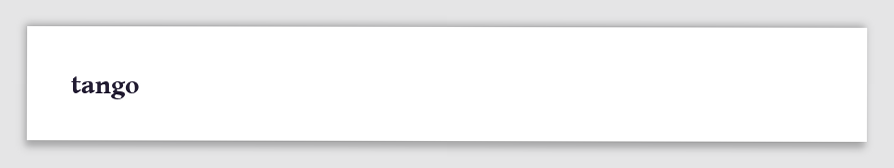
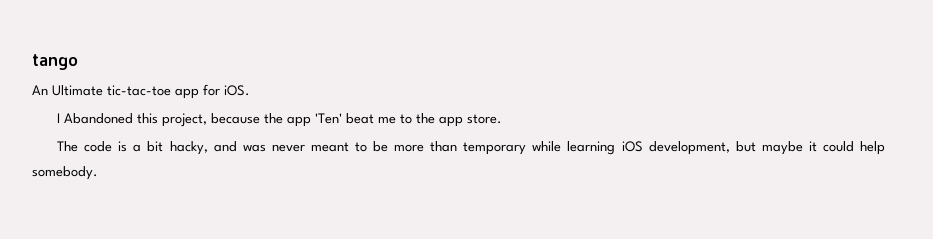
+ An Ultimate tic-tac-toe app for iOS.
+ I Abandoned this project, because the app 'Ten' beat me to the app store.
+ The code is a bit hacky, and was never meant to be more than temporary while learning iOS development, but maybe it could help somebody.

